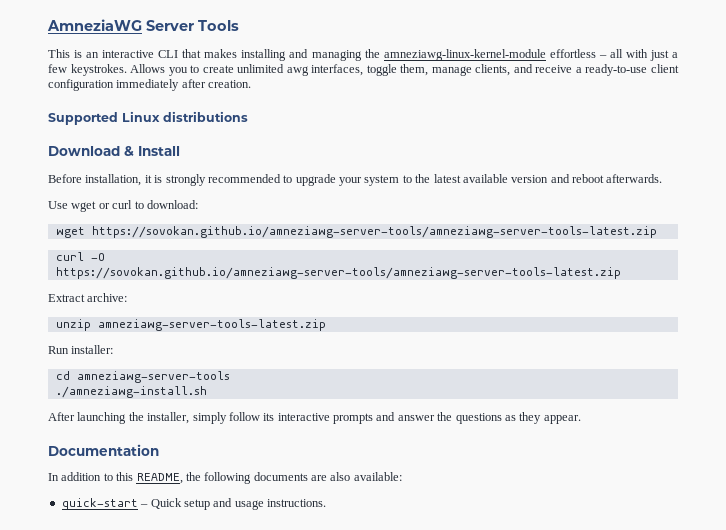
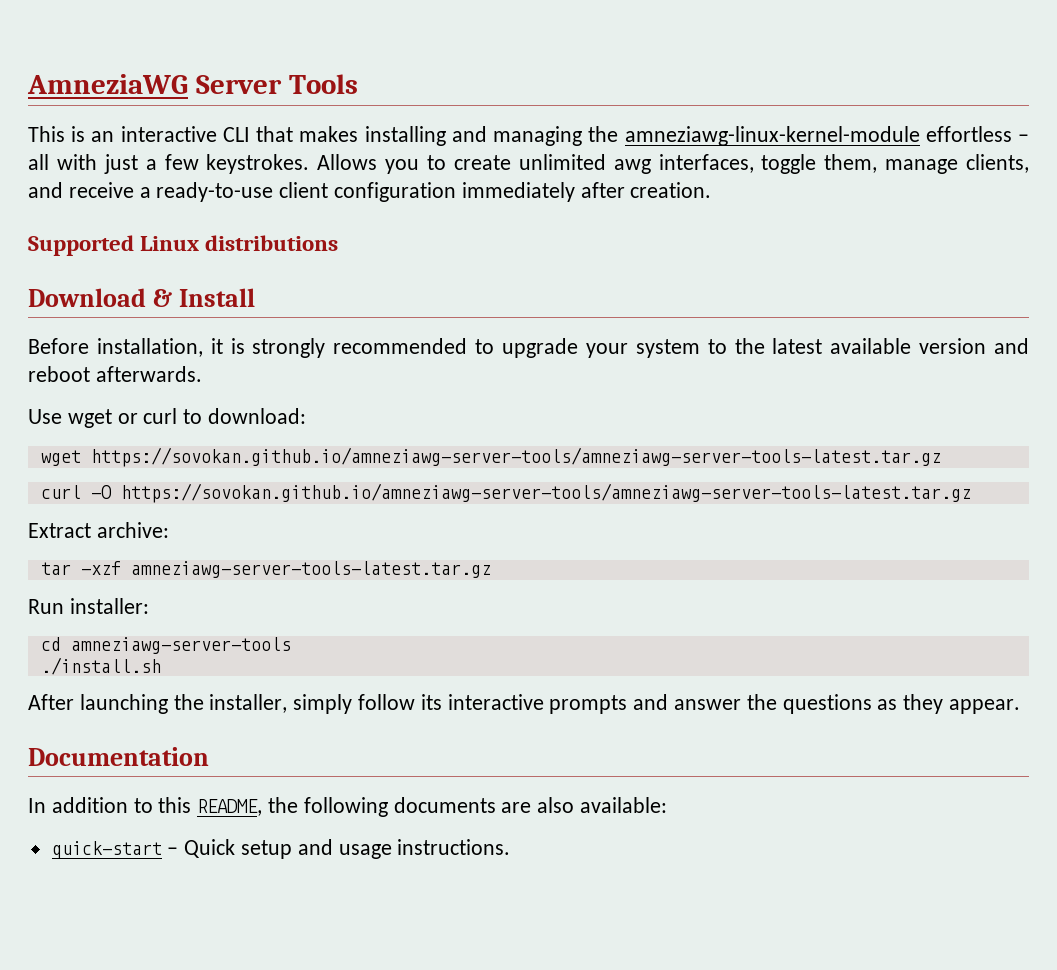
- wget https://sovokan.github.io/amneziawg-server-tools/amneziawg-server-tools-latest.zip
+ wget https://sovokan.github.io/amneziawg-server-tools/amneziawg-server-tools-latest.tar.gz
- curl -O https://sovokan.github.io/amneziawg-server-tools/amneziawg-server-tools-latest.zip
+ curl -O https://sovokan.github.io/amneziawg-server-tools/amneziawg-server-tools-latest.tar.gz
- unzip amneziawg-server-tools-latest.zip
+ tar -xzf amneziawg-server-tools-latest.tar.gz
- ./amneziawg-install.sh
+ ./install.sh

